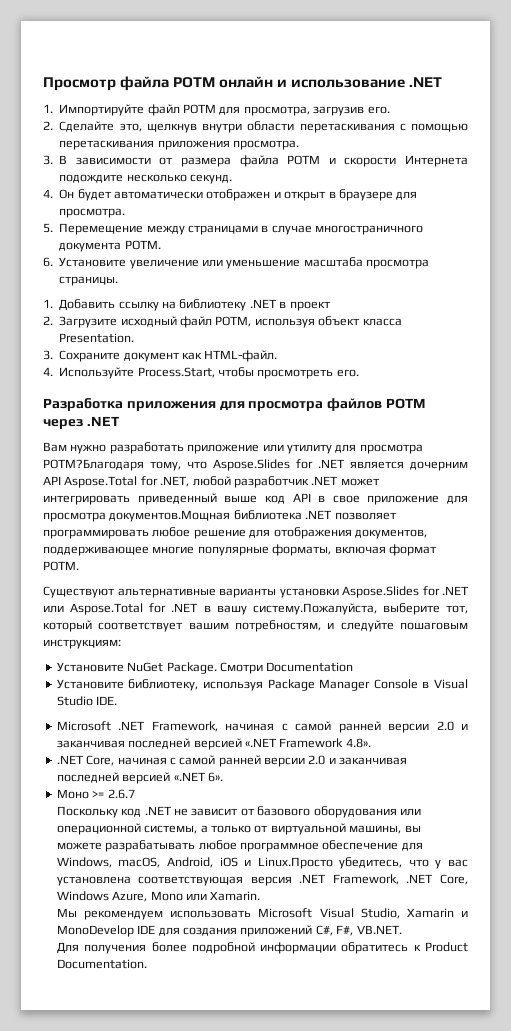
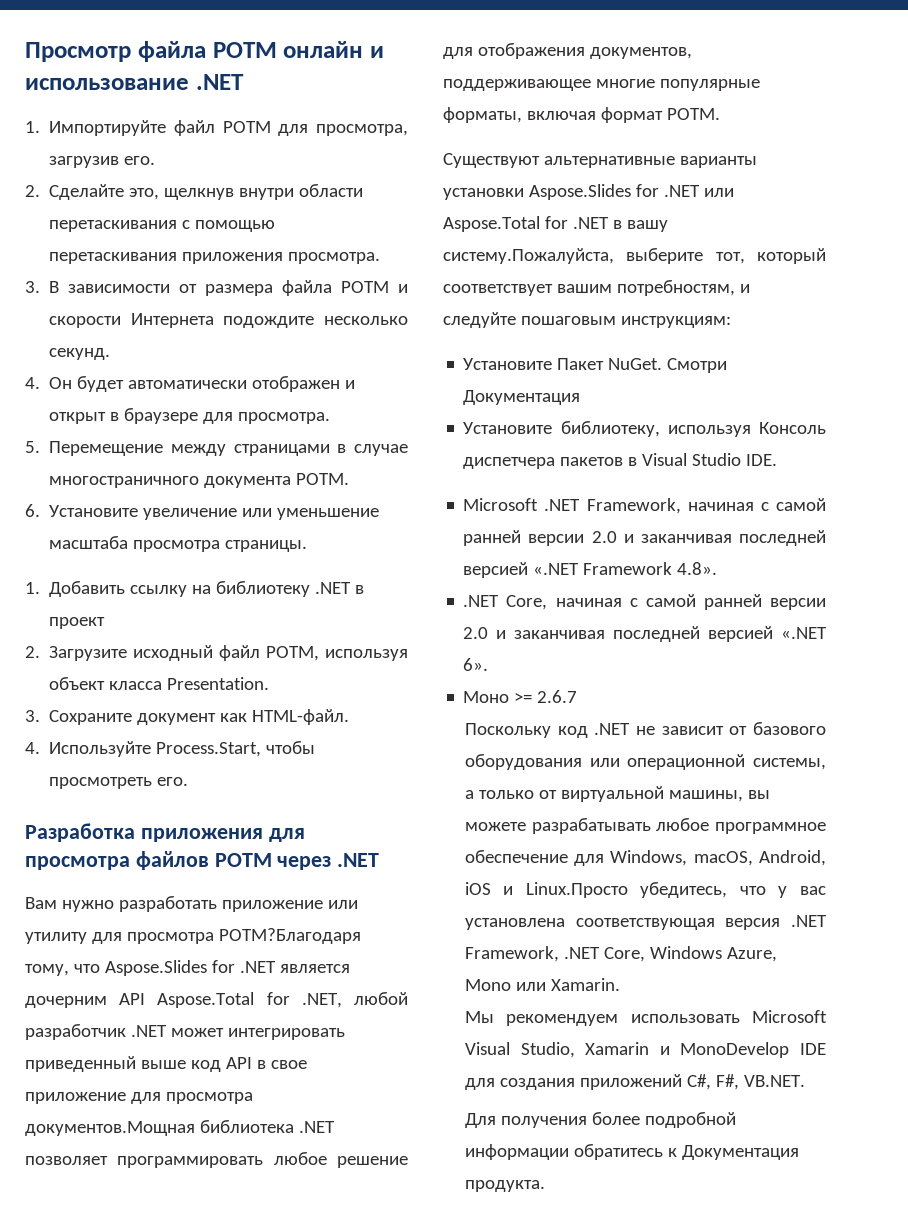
- Установите NuGet Package. Смотри Documentation
+ Установите Пакет NuGet. Смотри Документация
- Установите библиотеку, используя Package Manager Console в Visual Studio IDE.
+ Установите библиотеку, используя Консоль диспетчера пакетов в Visual Studio IDE.
- Для получения более подробной информации обратитесь к Product Documentation.
+ Для получения более подробной информации обратитесь к Документация продукта.

